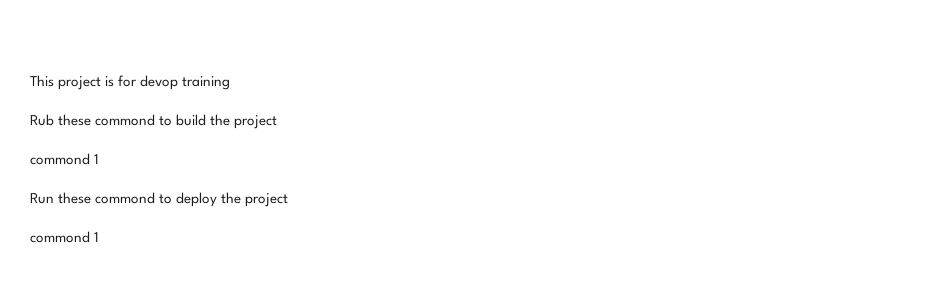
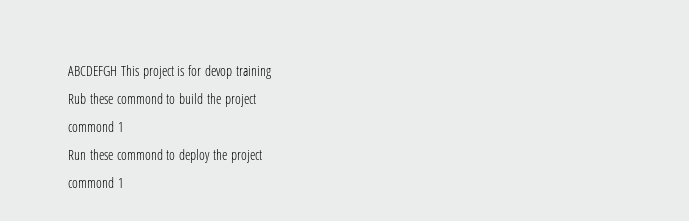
- This project is for devop training
+ ABCDEFGH This project is for devop training

